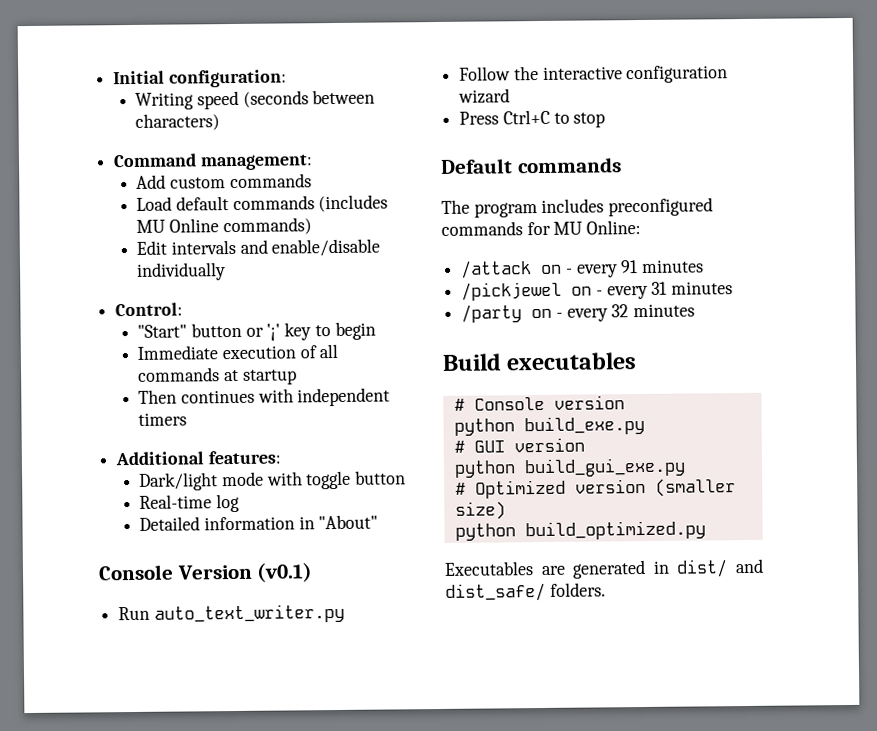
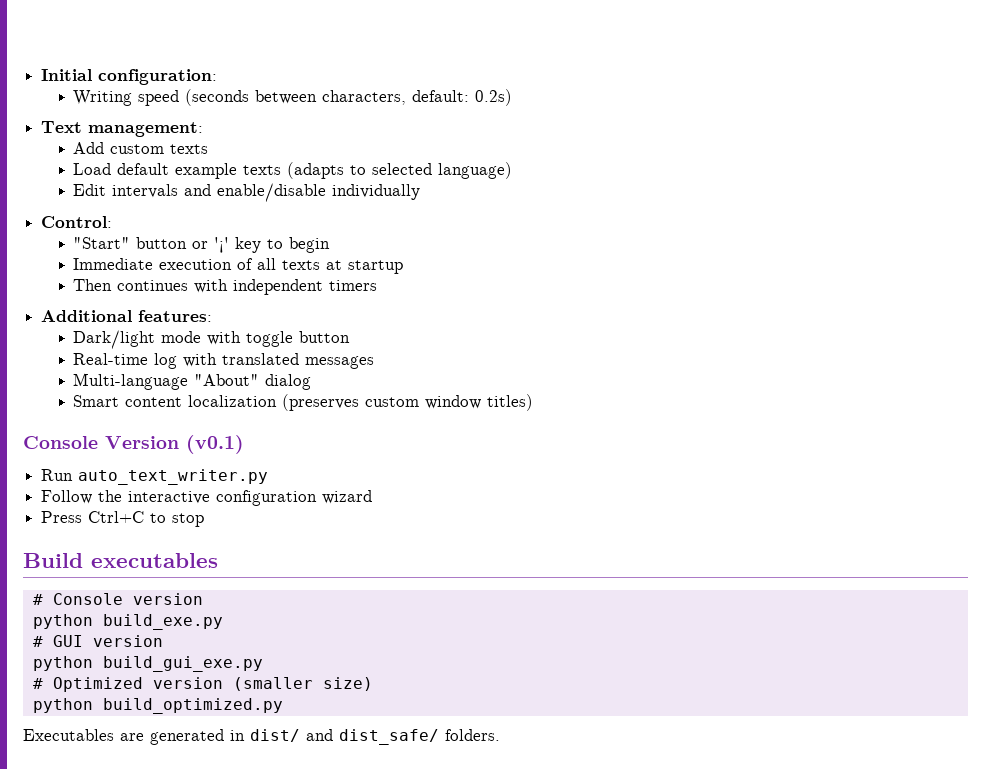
- Writing speed (seconds between characters)
- Command management:
+ Writing speed (seconds between characters, default: 0.2s)
+ Text management:
- Add custom commands
+ Add custom texts
- Load default commands (includes MU Online commands)
+ Load default example texts (adapts to selected language)
- Immediate execution of all commands at startup
+ Immediate execution of all texts at startup
- Real-time log
- Detailed information in "About"
+ Real-time log with translated messages
+ Multi-language "About" dialog
+ Smart content localization (preserves custom window titles)
- Default commands
- The program includes preconfigured commands for MU Online:
- /attack on - every 91 minutes
- /pickjewel on - every 31 minutes
- /party on - every 32 minutes

